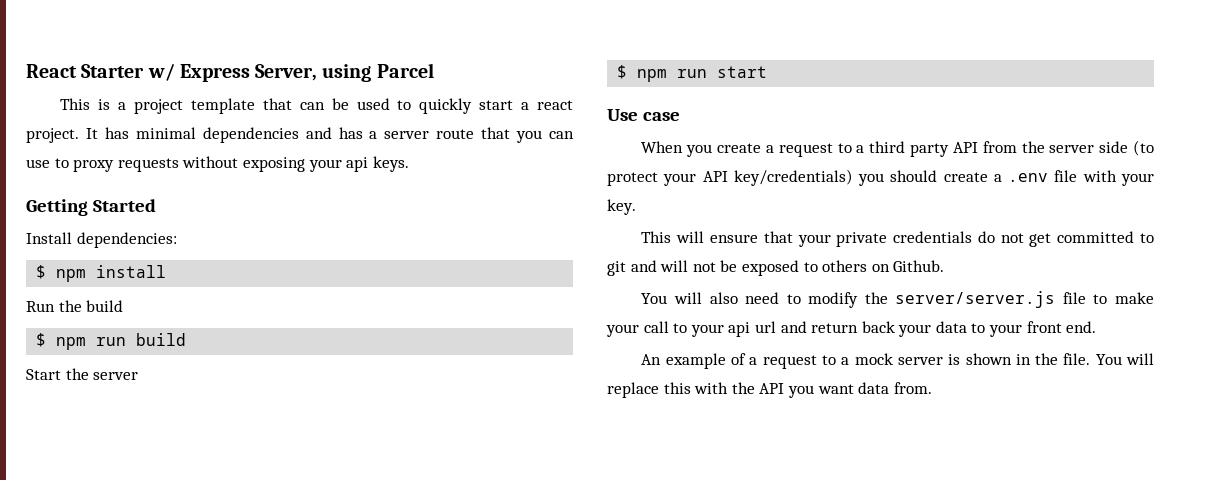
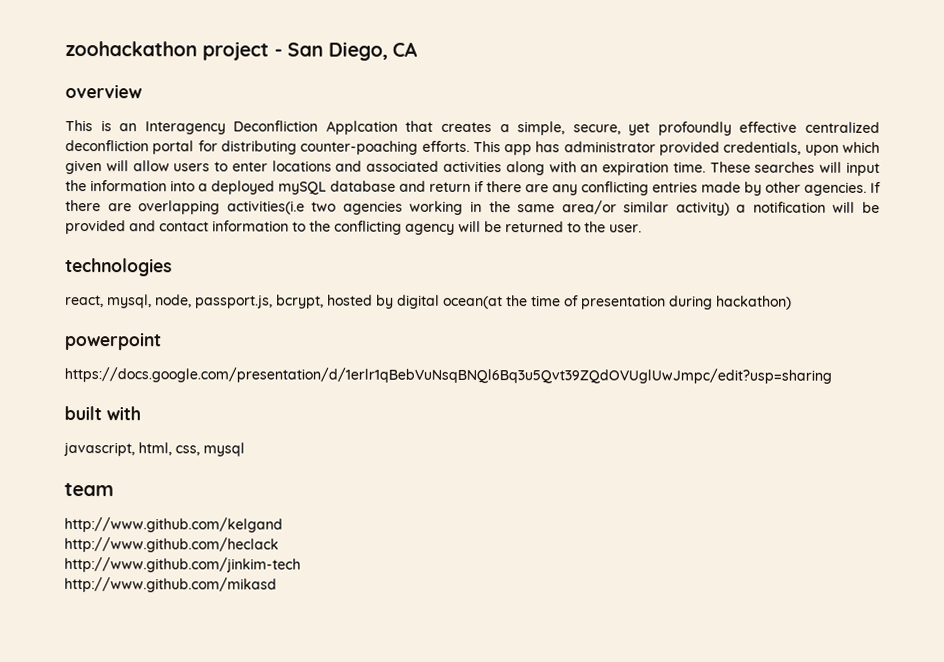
- React Starter w/ Express Server, using Parcel
- This is a project template that can be used to quickly start a react project. It has minimal dependencies and has a server route that you can use to proxy requests without exposing your api keys.
- Getting Started
- Install dependencies:
- $ npm install
- Run the build
- $ npm run build
- Start the server
- $ npm run start
- Use case
- When you create a request to a third party API from the server side (to protect your API key/credentials) you should create a .env file with your key.
- This will ensure that your private credentials do not get committed to git and will not be exposed to others on Github.
- You will also need to modify the server/server.js file to make your call to your api url and return back your data to your front end.
- An example of a request to a mock server is shown in the file. You will replace this with the API you want data from.
+ zoohackathon project - San Diego, CA
+ overview
+ This is an Interagency Deconfliction Applcation that creates a simple, secure, yet profoundly effective centralized deconfliction portal for distributing counter-poaching efforts. This app has administrator provided credentials, upon which given will allow users to enter locations and associated activities along with an expiration time. These searches will input the information into a deployed mySQL database and return if there are any conflicting entries made by other agencies. If there are overlapping activities(i.e two agencies working in the same area/or similar activity) a notification will be provided and contact information to the conflicting agency will be returned to the user.
+ technologies
+ react, mysql, node, passport.js, bcrypt, hosted by digital ocean(at the time of presentation during hackathon)
+ powerpoint
+ https://docs.google.com/presentation/d/1erlr1qBebVuNsqBNQl6Bq3u5Qvt39ZQdOVUglUwJmpc/edit?usp=sharing
+ built with
+ javascript, html, css, mysql
+ team
+ http://www.github.com/kelgand
+ http://www.github.com/heclack
+ http://www.github.com/jinkim-tech
+ http://www.github.com/mikasd

